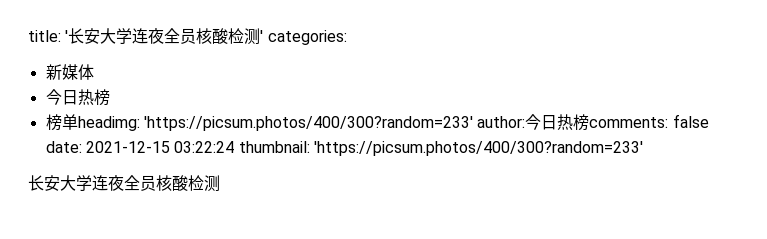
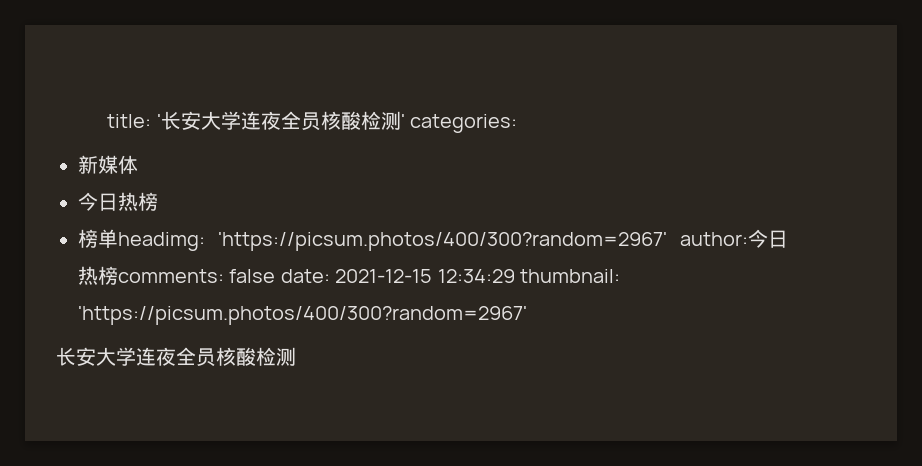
- 榜单headimg: 'https://picsum.photos/400/300?random=233' author:今日热榜comments: false date: 2021-12-15 03:22:24 thumbnail: 'https://picsum.photos/400/300?random=233'
+ 榜单headimg: 'https://picsum.photos/400/300?random=2967' author:今日热榜comments: false date: 2021-12-15 12:34:29 thumbnail: 'https://picsum.photos/400/300?random=2967'

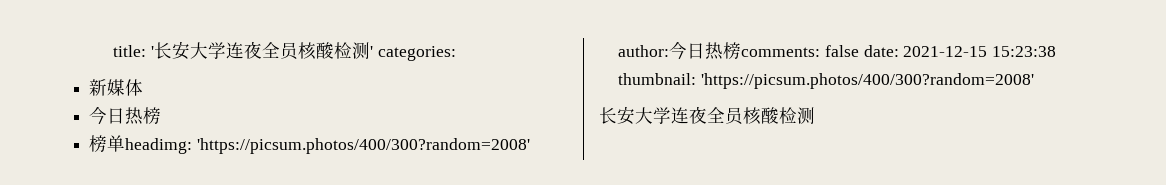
- 榜单headimg: 'https://picsum.photos/400/300?random=2967' author:今日热榜comments: false date: 2021-12-15 12:34:29 thumbnail: 'https://picsum.photos/400/300?random=2967'
+ 榜单headimg: 'https://picsum.photos/400/300?random=2008' author:今日热榜comments: false date: 2021-12-15 15:23:38 thumbnail: 'https://picsum.photos/400/300?random=2008'

